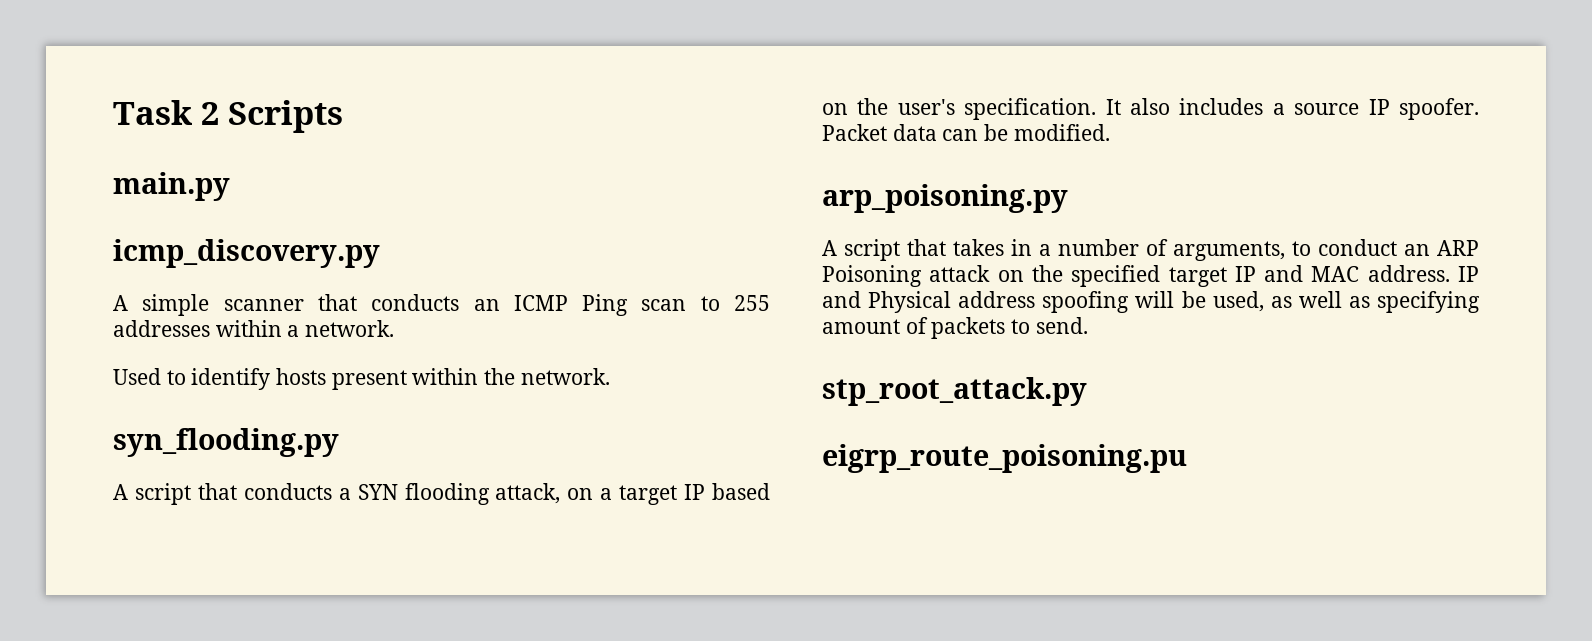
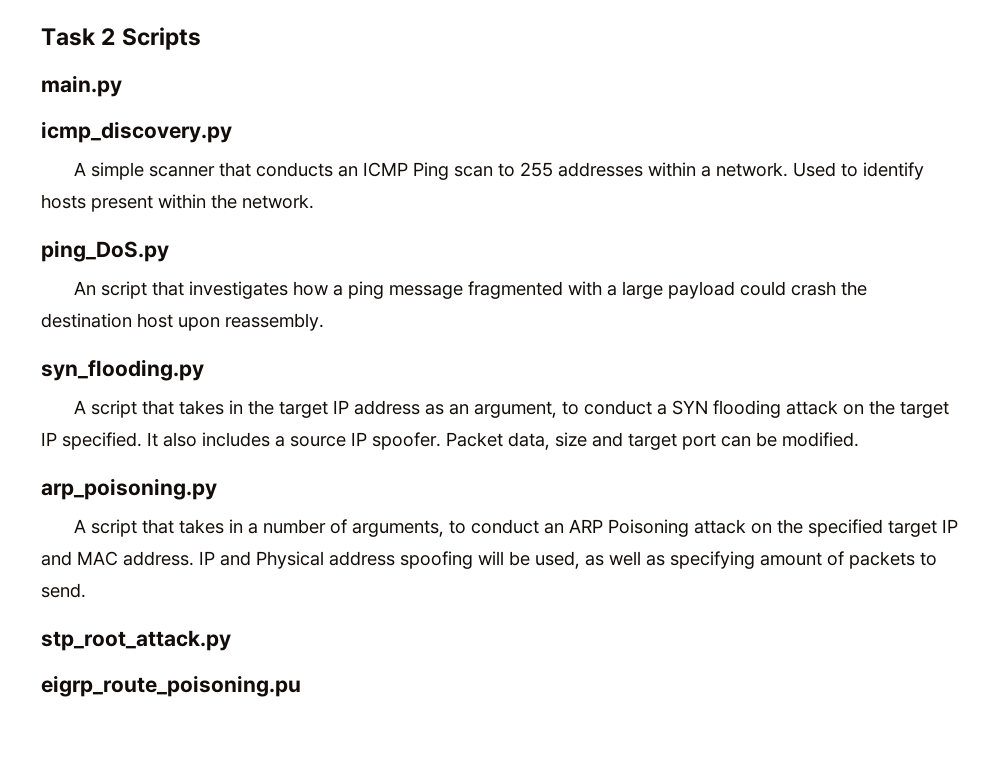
- A simple scanner that conducts an ICMP Ping scan to 255 addresses within a network.
- Used to identify hosts present within the network.
+ A simple scanner that conducts an ICMP Ping scan to 255 addresses within a network. Used to identify hosts present within the network.
+ ping_DoS.py
+ An script that investigates how a ping message fragmented with a large payload could crash the destination host upon reassembly.
  syn_flooding.py
- A script that conducts a SYN flooding attack, on a target IP based on the user's specification.
+ A script that takes in the target IP address as an argument, to conduct a SYN flooding attack on the target IP specified.
- Packet data can be modified.
+ Packet data, size and target port can be modified.

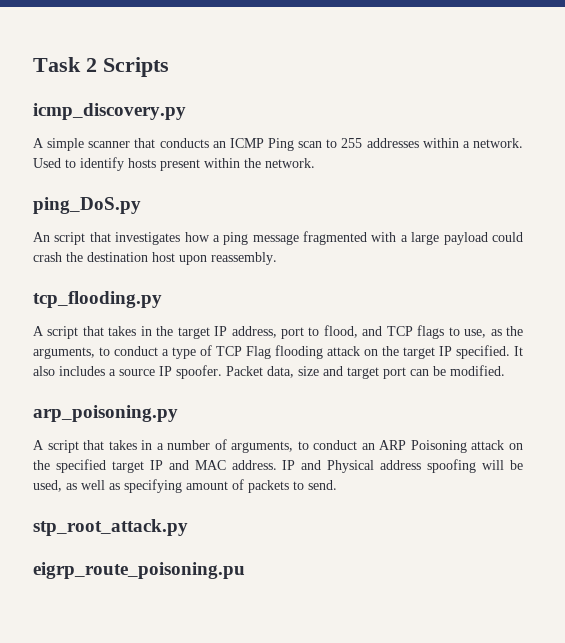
- main.py
- syn_flooding.py
+ tcp_flooding.py
- A script that takes in the target IP address as an argument, to conduct a SYN flooding attack on the target IP specified.
+ A script that takes in the target IP address, port to flood, and TCP flags to use, as the arguments, to conduct a type of TCP Flag flooding attack on the target IP specified.

